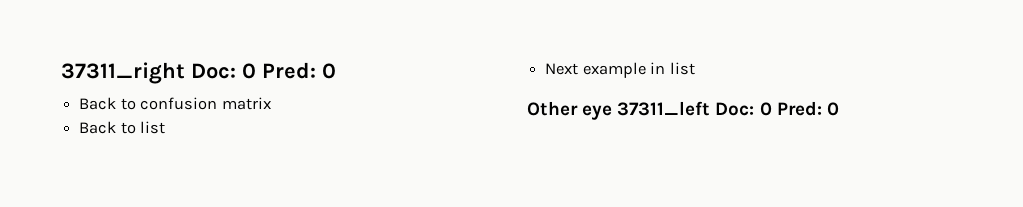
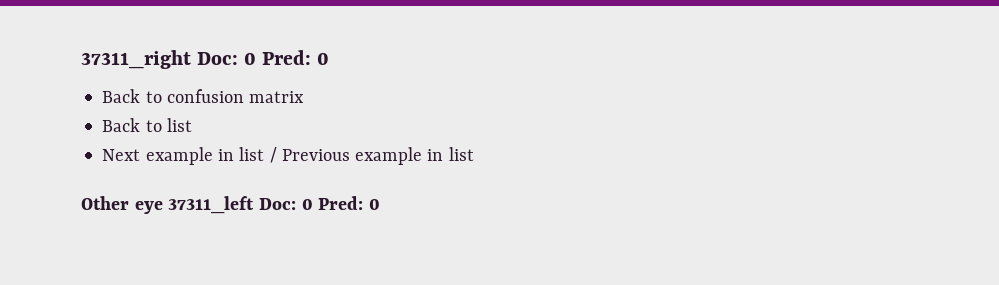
- Next example in list
+ Next example in list / Previous example in list

